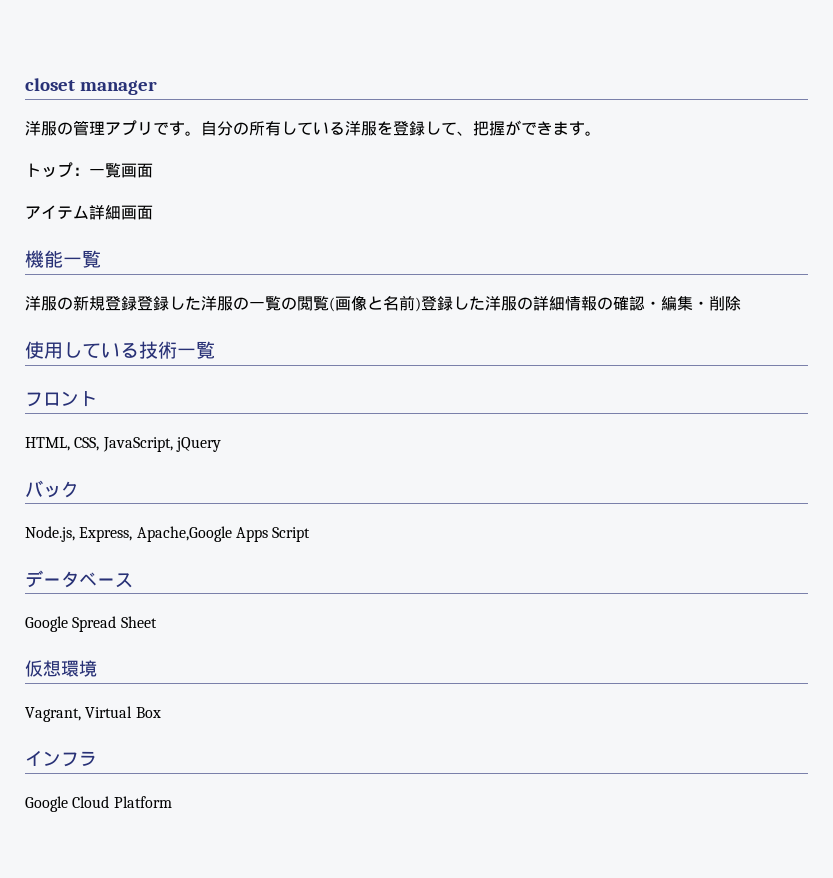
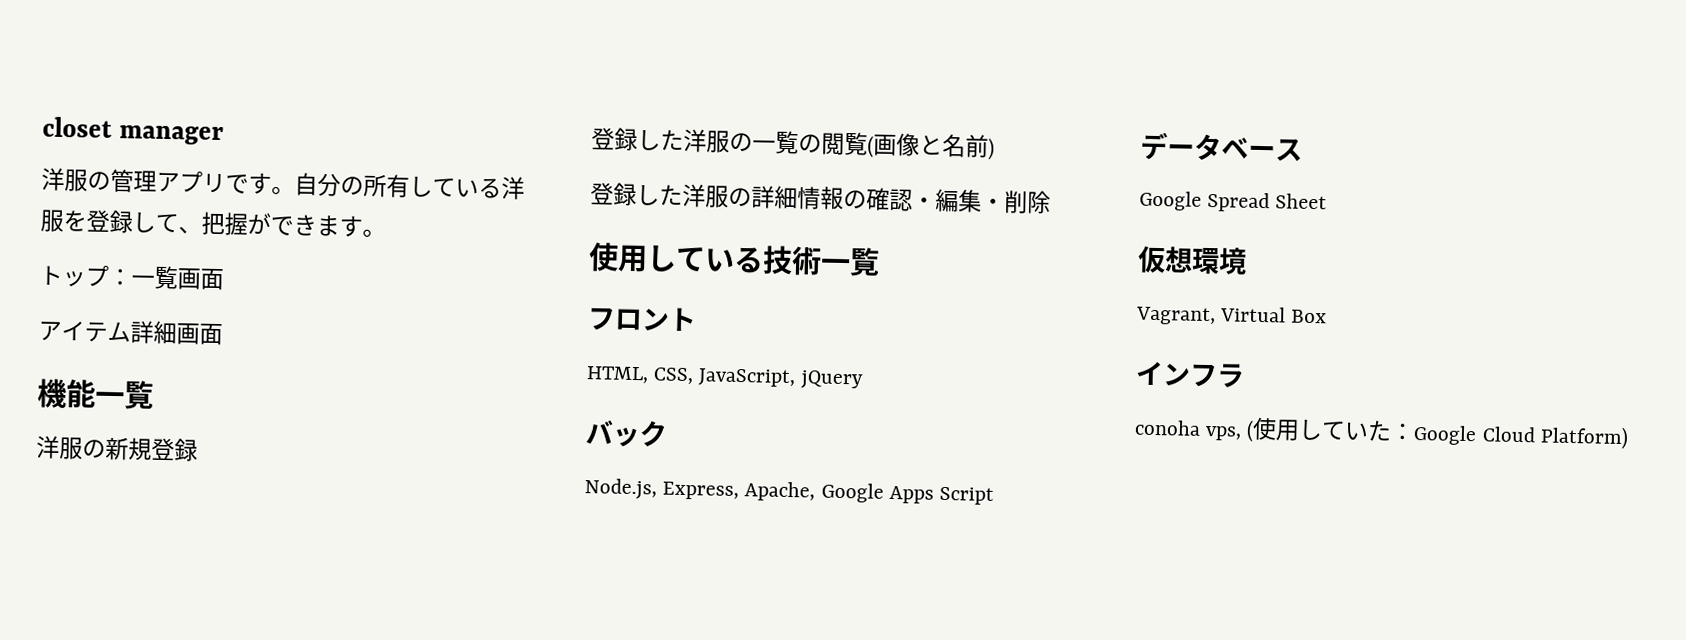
- 洋服の新規登録登録した洋服の一覧の閲覧(画像と名前)登録した洋服の詳細情報の確認・編集・削除
+ 洋服の新規登録
+ 登録した洋服の一覧の閲覧(画像と名前)
+ 登録した洋服の詳細情報の確認・編集・削除
- Node.js, Express, Apache,Google Apps Script
+ Node.js, Express, Apache, Google Apps Script
- Google Cloud Platform
+ conoha vps, (使用していた：Google Cloud Platform)

